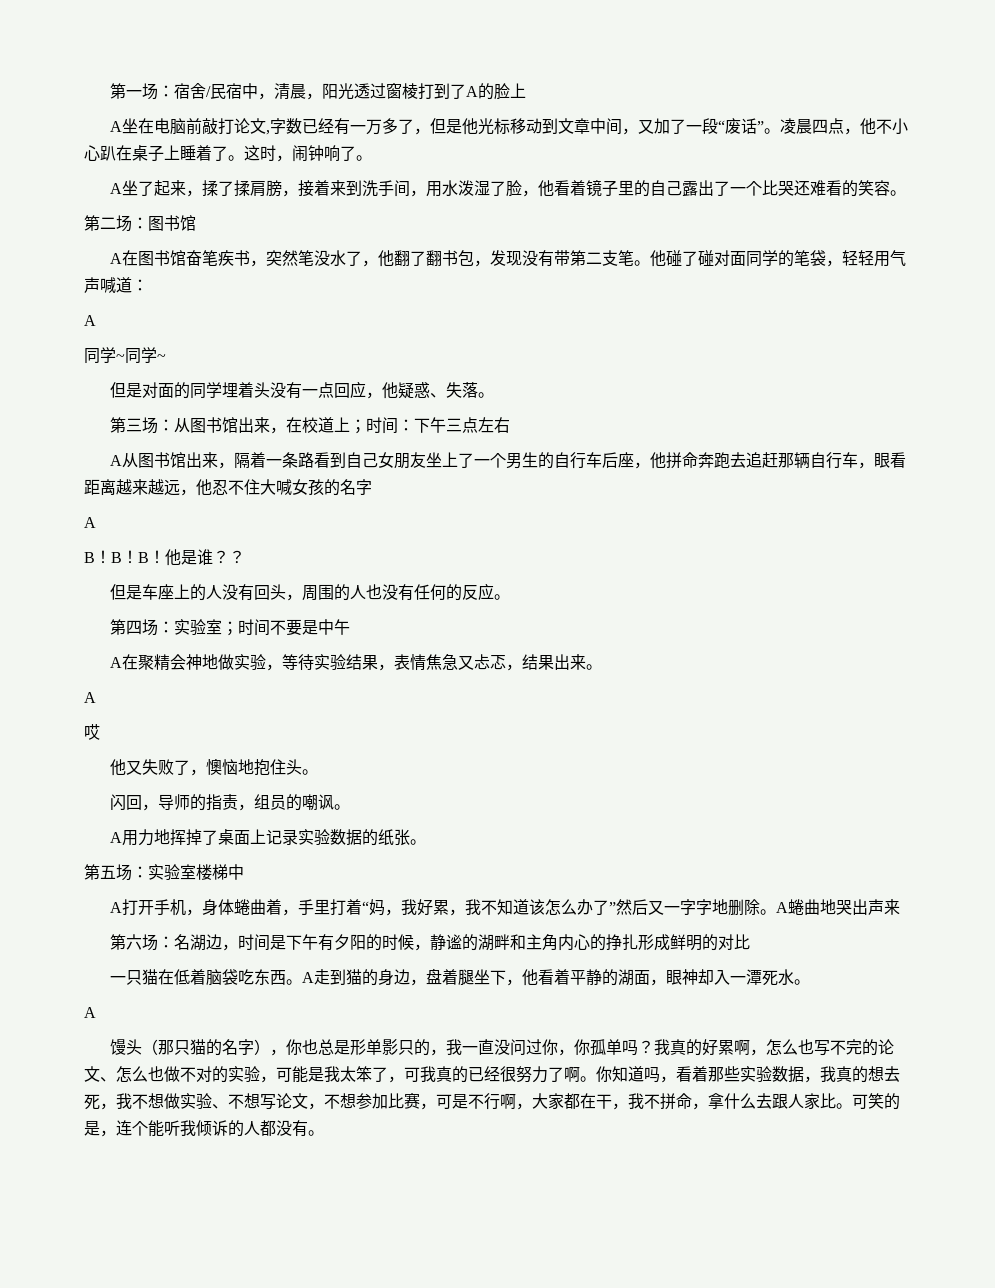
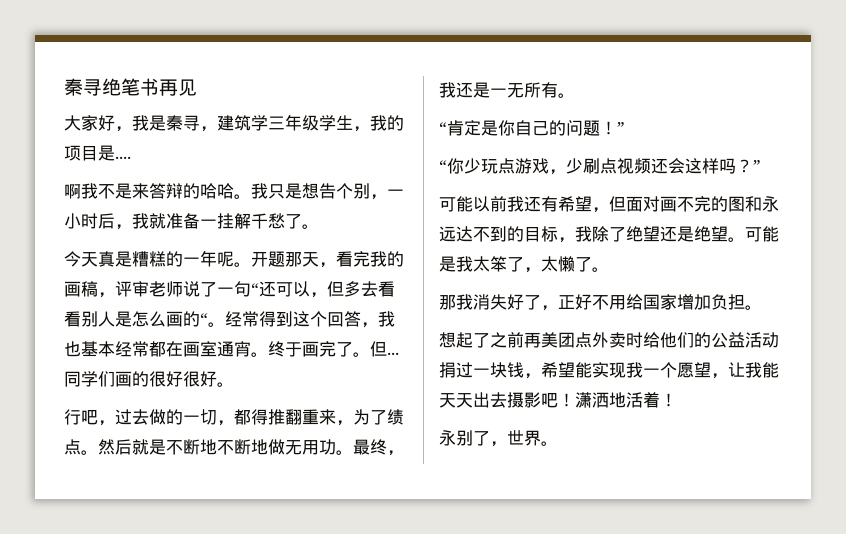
- 第一场：宿舍/民宿中，清晨，阳光透过窗棱打到了A的脸上
- A坐在电脑前敲打论文,字数已经有一万多了，但是他光标移动到文章中间，又加了一段“废话”。凌晨四点，他不小心趴在桌子上睡着了。这时，闹钟响了。
- A坐了起来，揉了揉肩膀，接着来到洗手间，用水泼湿了脸，他看着镜子里的自己露出了一个比哭还难看的笑容。
- 第二场：图书馆
- A在图书馆奋笔疾书，突然笔没水了，他翻了翻书包，发现没有带第二支笔。他碰了碰对面同学的笔袋，轻轻用气声喊道：
- A
- 同学~同学~
- 但是对面的同学埋着头没有一点回应，他疑惑、失落。
- 第三场：从图书馆出来，在校道上；时间：下午三点左右
- A从图书馆出来，隔着一条路看到自己女朋友坐上了一个男生的自行车后座，他拼命奔跑去追赶那辆自行车，眼看距离越来越远，他忍不住大喊女孩的名字
- A
- B！B！B！他是谁？？
- 但是车座上的人没有回头，周围的人也没有任何的反应。
- 第四场：实验室；时间不要是中午
- A在聚精会神地做实验，等待实验结果，表情焦急又忐忑，结果出来。
- A
- 哎
- 他又失败了，懊恼地抱住头。
- 闪回，导师的指责，组员的嘲讽。
- A用力地挥掉了桌面上记录实验数据的纸张。
- 第五场：实验室楼梯中
- A打开手机，身体蜷曲着，手里打着“妈，我好累，我不知道该怎么办了”然后又一字字地删除。A蜷曲地哭出声来
- 第六场：名湖边，时间是下午有夕阳的时候，静谧的湖畔和主角内心的挣扎形成鲜明的对比
- 一只猫在低着脑袋吃东西。A走到猫的身边，盘着腿坐下，他看着平静的湖面，眼神却入一潭死水。
- A
- 馒头（那只猫的名字），你也总是形单影只的，我一直没问过你，你孤单吗？我真的好累啊，怎么也写不完的论文、怎么也做不对的实验，可能是我太笨了，可我真的已经很努力了啊。你知道吗，看着那些实验数据，我真的想去死，我不想做实验、不想写论文，不想参加比赛，可是不行啊，大家都在干，我不拼命，拿什么去跟人家比。可笑的是，连个能听我倾诉的人都没有。
+ 秦寻绝笔书再见
+ 大家好，我是秦寻，建筑学三年级学生，我的项目是....
+ 啊我不是来答辩的哈哈。我只是想告个别，一小时后，我就准备一挂解千愁了。
+ 今天真是糟糕的一年呢。开题那天，看完我的画稿，评审老师说了一句“还可以，但多去看看别人是怎么画的“。经常得到这个回答，我也基本经常都在画室通宵。终于画完了。但...同学们画的很好很好。
+ 行吧，过去做的一切，都得推翻重来，为了绩点。然后就是不断地不断地做无用功。最终，我还是一无所有。
+ “肯定是你自己的问题！”
+ “你少玩点游戏，少刷点视频还会这样吗？”
+ 可能以前我还有希望，但面对画不完的图和永远达不到的目标，我除了绝望还是绝望。可能是我太笨了，太懒了。
+ 那我消失好了，正好不用给国家增加负担。
+ 想起了之前再美团点外卖时给他们的公益活动捐过一块钱，希望能实现我一个愿望，让我能天天出去摄影吧！潇洒地活着！
+ 永别了，世界。

